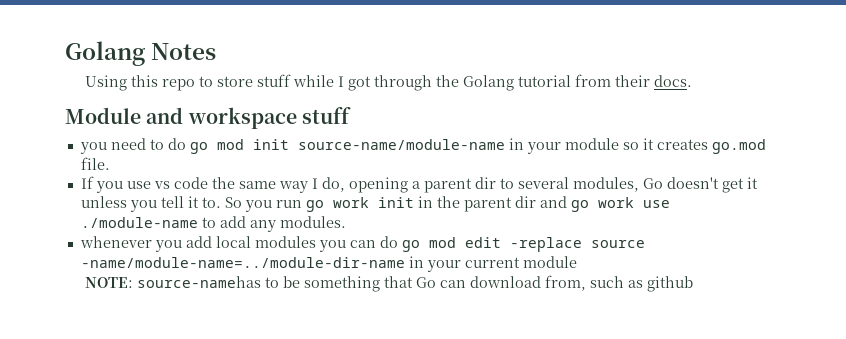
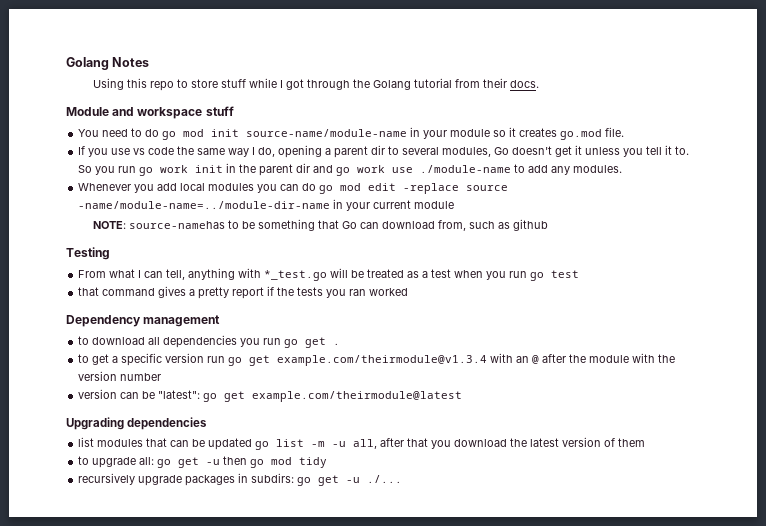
- you need to do go mod init source-name/module-name in your module so it creates go.mod file.
+ You need to do go mod init source-name/module-name in your module so it creates go.mod file.
- whenever you add local modules you can do go mod edit -replace source -name/module-name=../module-dir-name in your current module
+ Whenever you add local modules you can do go mod edit -replace source -name/module-name=../module-dir-name in your current module
+ Testing
+ From what I can tell, anything with *_test.go will be treated as a test when you run go test
+ that command gives a pretty report if the tests you ran worked
+ Dependency management
+ to download all dependencies you run go get .
+ to get a specific version run go get example.com/theirmodule@v1.3.4 with an @ after the module with the version number
+ version can be "latest": go get example.com/theirmodule@latest
+ Upgrading dependencies
+ list modules that can be updated go list -m -u all, after that you download the latest version of them
+ to upgrade all: go get -u then go mod tidy
+ recursively upgrade packages in subdirs: go get -u ./...

